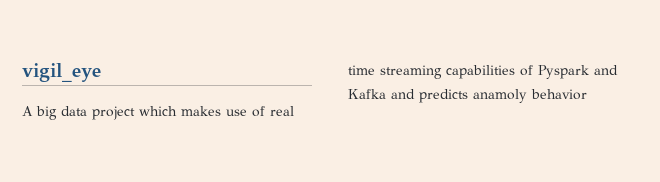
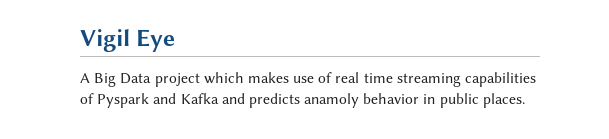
- vigil_eye
+ Vigil Eye
- A big data project which makes use of real time streaming capabilities of Pyspark and Kafka and predicts anamoly behavior
+ A Big Data project which makes use of real time streaming capabilities of Pyspark and Kafka and predicts anamoly behavior in public places.

